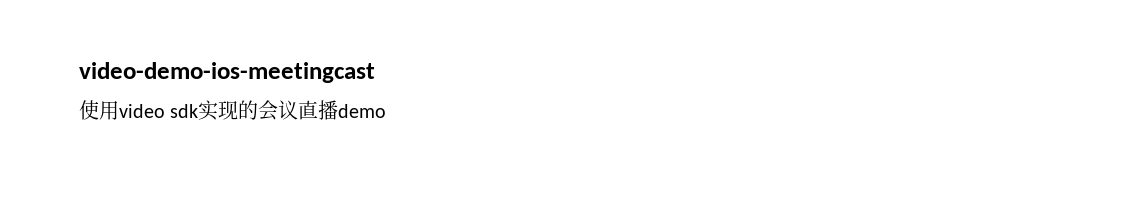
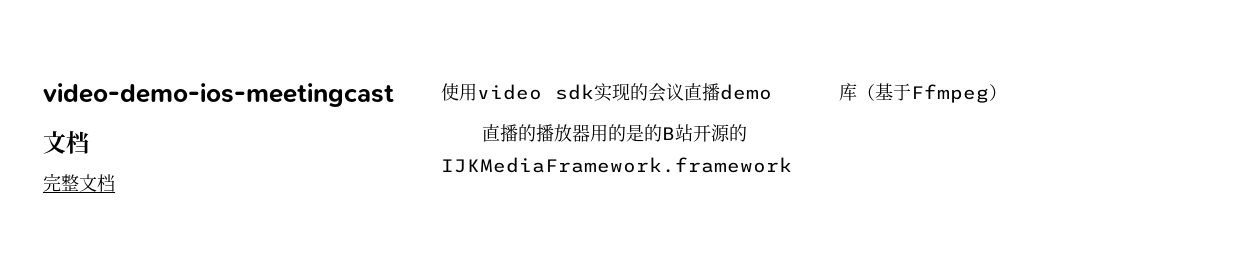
  video-demo-ios-meetingcast
+ 文档
+ 完整文档
+ 直播的播放器用的是的B站开源的IJKMediaFramework.framework库（基于Ffmpeg）

